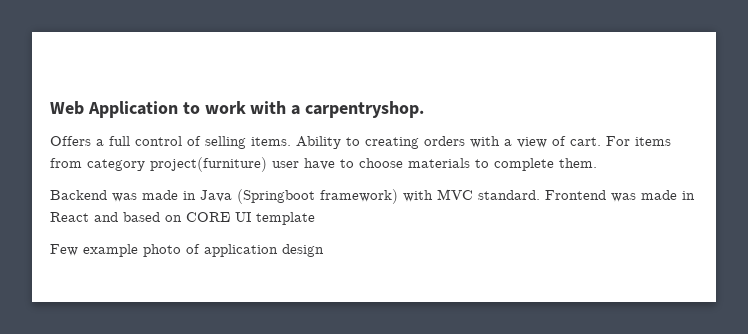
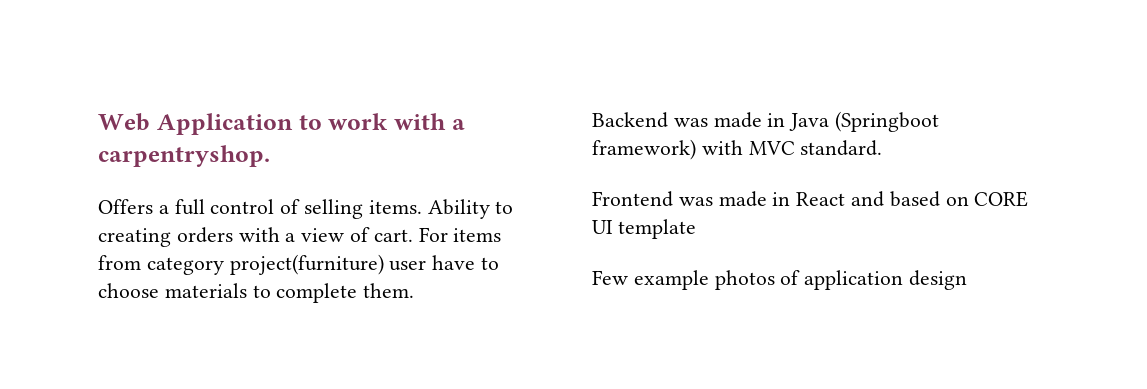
- Backend was made in Java (Springboot framework) with MVC standard. Frontend was made in React and based on CORE UI template
+ Backend was made in Java (Springboot framework) with MVC standard.
+ Frontend was made in React and based on CORE UI template
- Few example photo of application design
+ Few example photos of application design

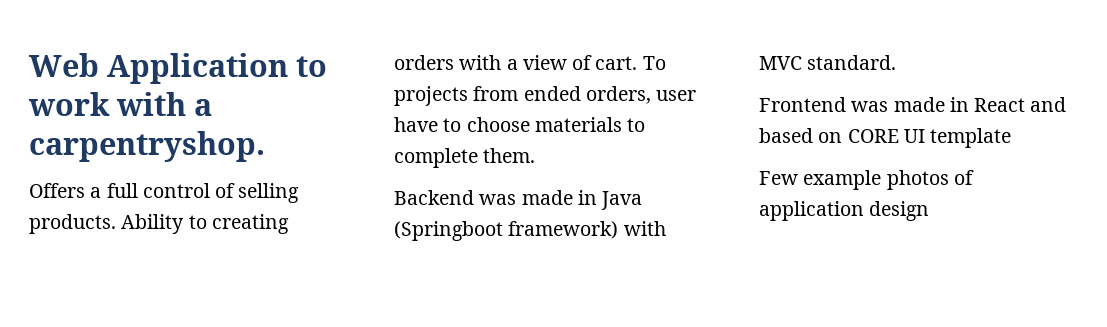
- Offers a full control of selling items.
+ Offers a full control of selling products.
- For items from category project(furniture) user have to choose materials to complete them.
+ To projects from ended orders, user have to choose materials to complete them.

